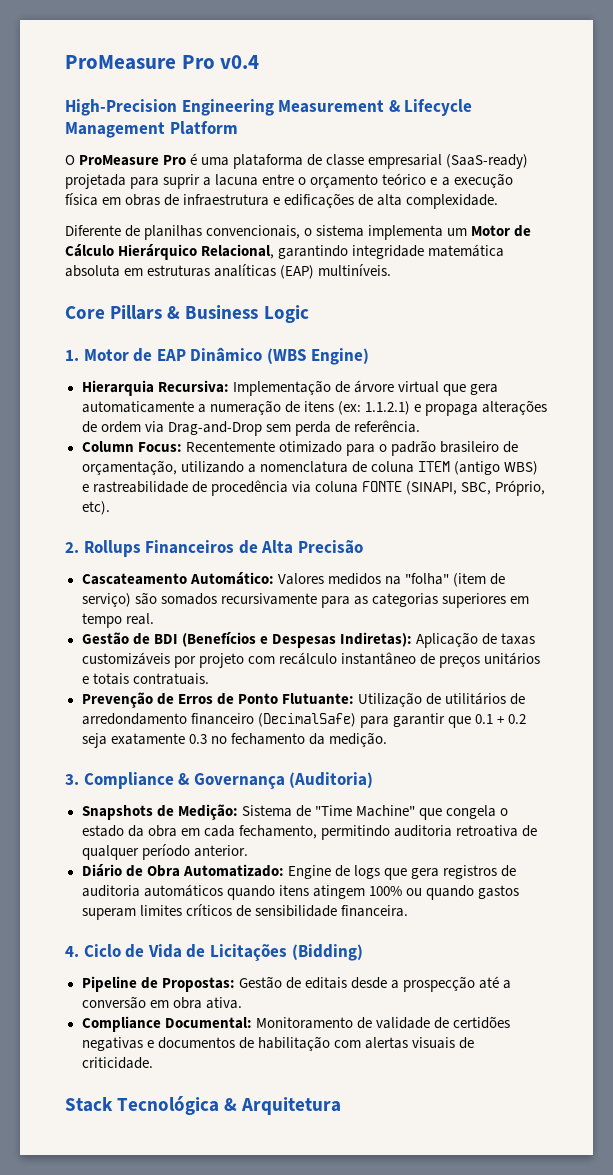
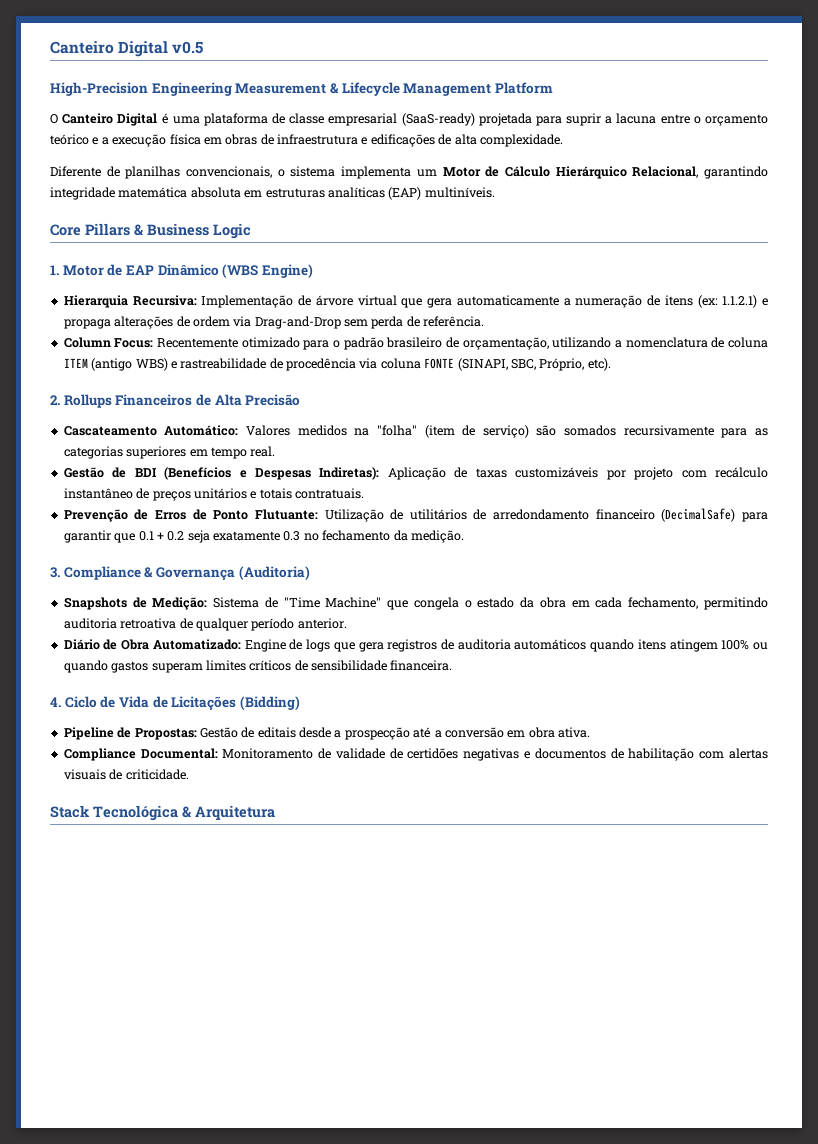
- ProMeasure Pro v0.4
+ Canteiro Digital v0.5
- O ProMeasure Pro é uma plataforma de classe empresarial (SaaS-ready) projetada para suprir a lacuna entre o orçamento teórico e a execução física em obras de infraestrutura e edificações de alta complexidade.
+ O Canteiro Digital é uma plataforma de classe empresarial (SaaS-ready) projetada para suprir a lacuna entre o orçamento teórico e a execução física em obras de infraestrutura e edificações de alta complexidade.

